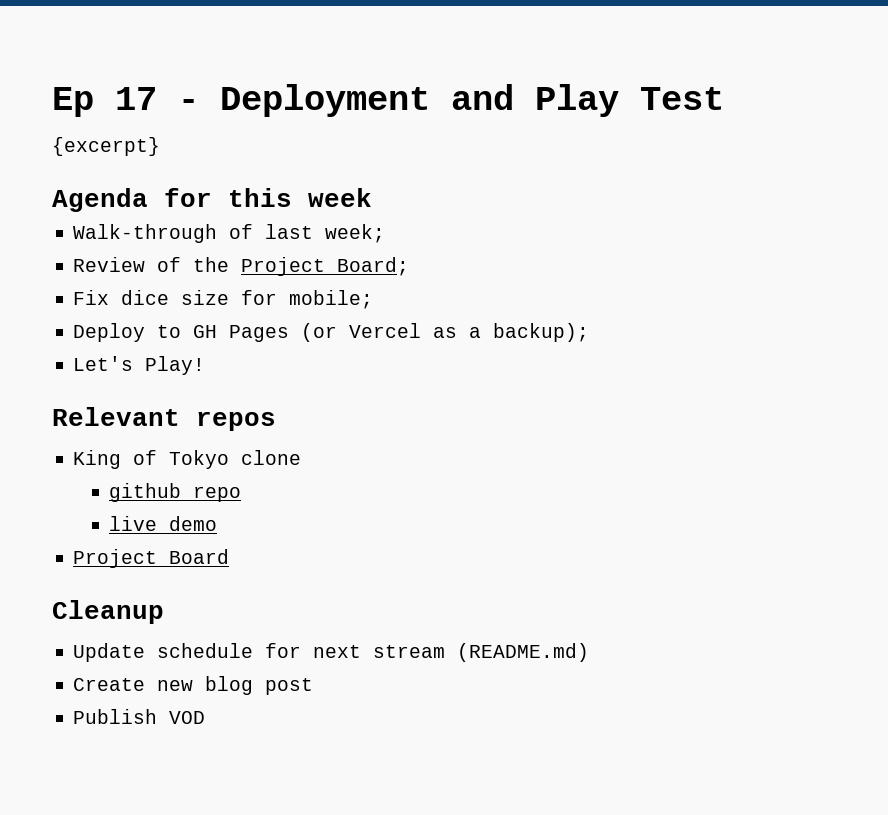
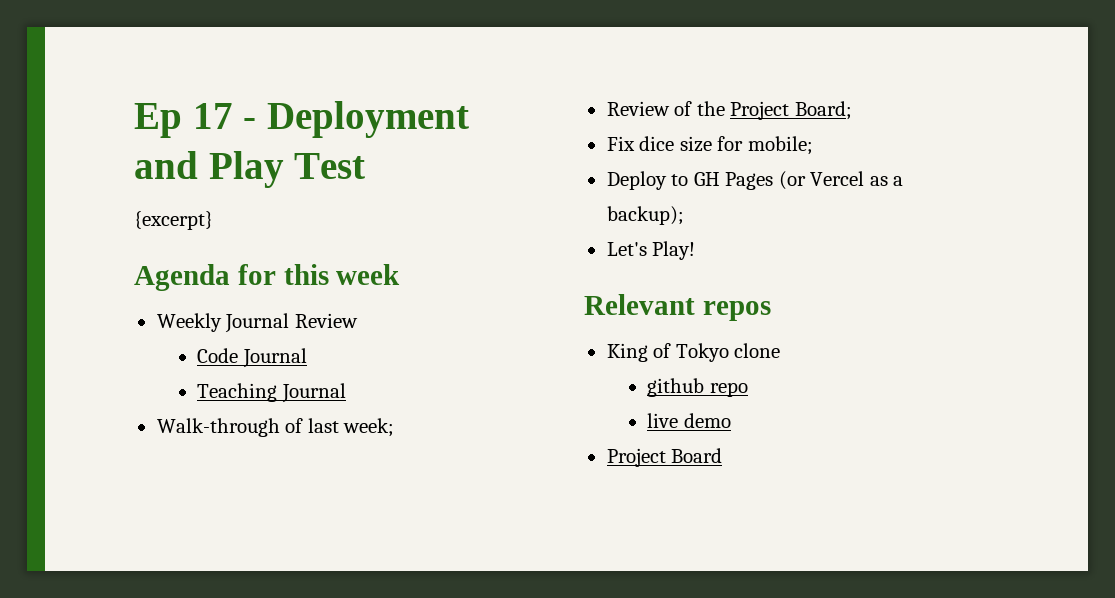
+ Weekly Journal Review
+ Code Journal
+ Teaching Journal
- Cleanup
- Update schedule for next stream (README.md)
- Create new blog post
- Publish VOD

